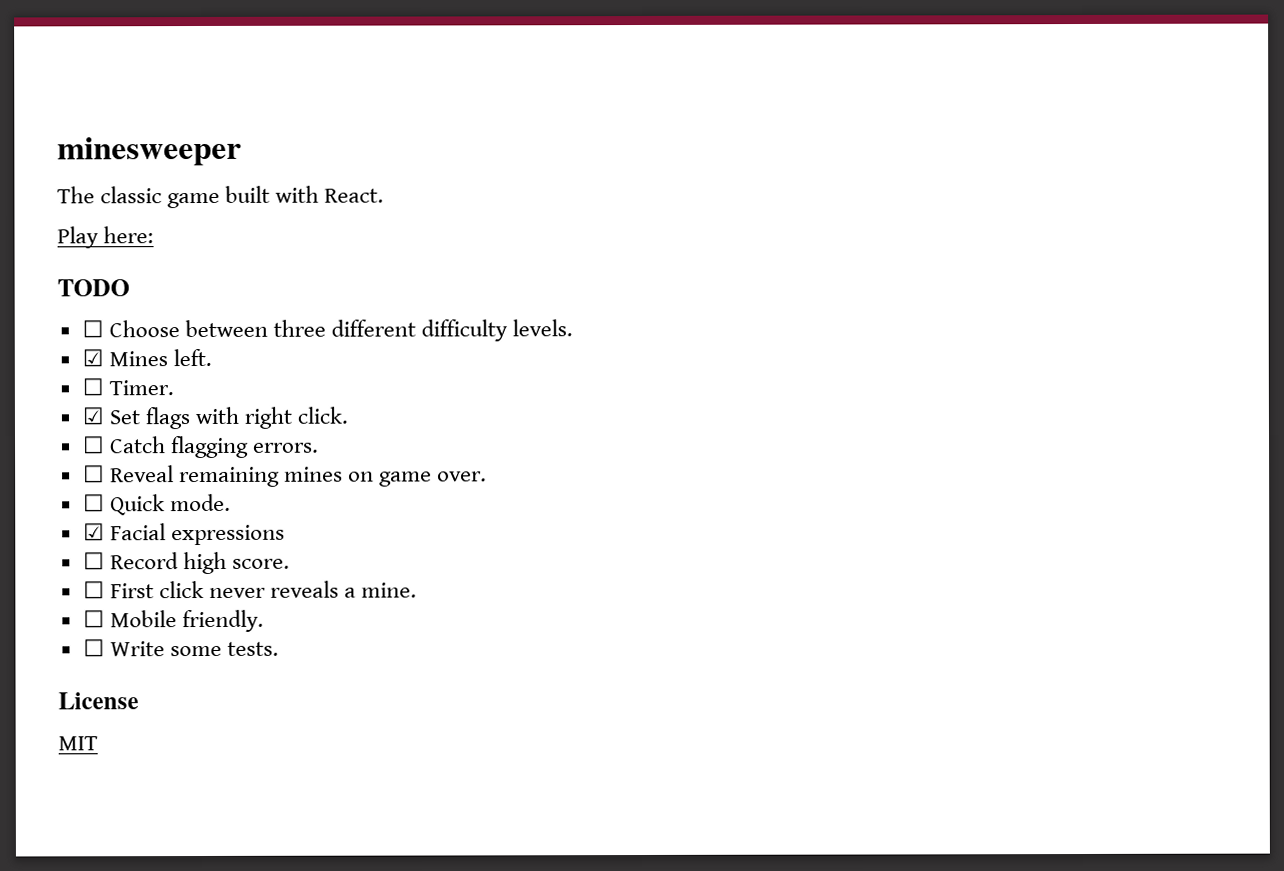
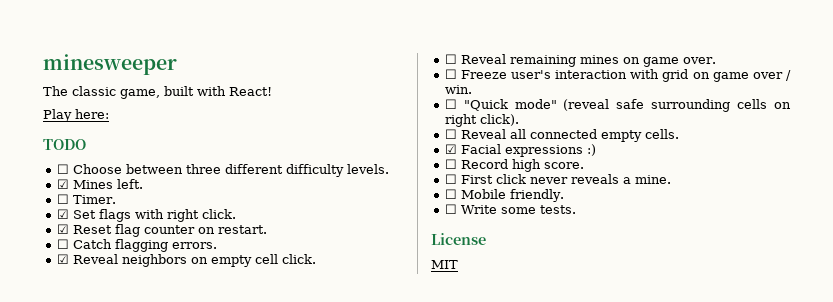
- The classic game built with React.
+ The classic game, built with React!
+ ☑ Reset flag counter on restart.
  ☐ Catch flagging errors.
+ ☑ Reveal neighbors on empty cell click.
- ☐ Quick mode.
+ ☐ Freeze user's interaction with grid on game over / win.
+ ☐ "Quick mode" (reveal safe surrounding cells on right click).
+ ☐ Reveal all connected empty cells.
- ☑ Facial expressions
+ ☑ Facial expressions :)

